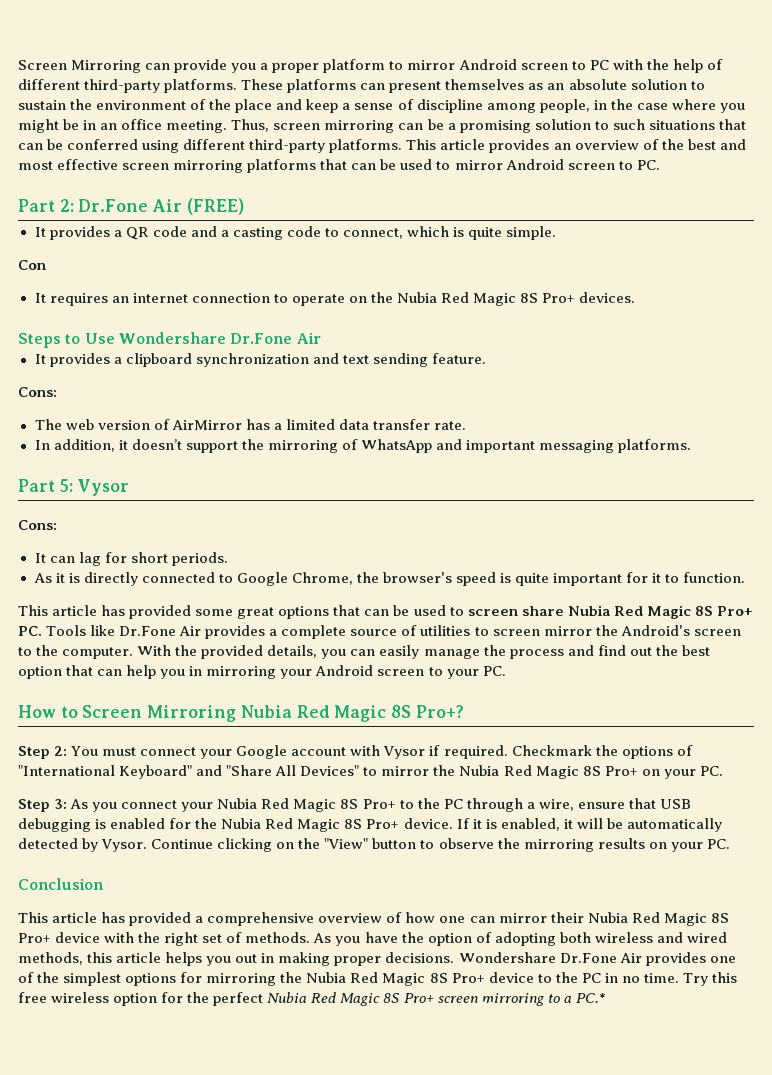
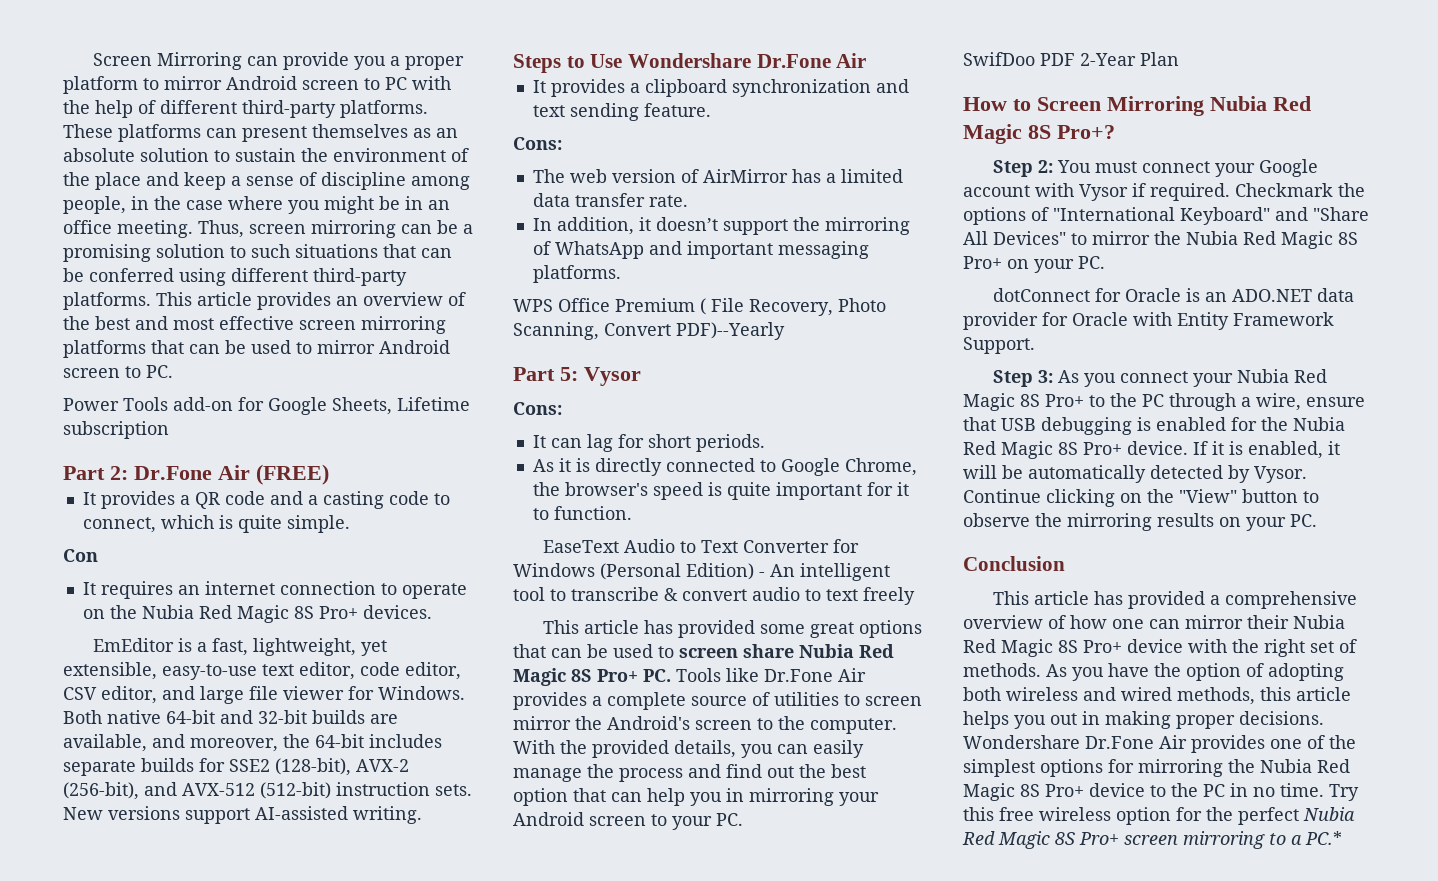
+ Power Tools add-on for Google Sheets, Lifetime subscription
+ EmEditor is a fast, lightweight, yet extensible, easy-to-use text editor, code editor, CSV editor, and large file viewer for Windows. Both native 64-bit and 32-bit builds are available, and moreover, the 64-bit includes separate builds for SSE2 (128-bit), AVX-2 (256-bit), and AVX-512 (512-bit) instruction sets. New versions support AI-assisted writing.
+ WPS Office Premium ( File Recovery, Photo Scanning, Convert PDF)--Yearly
+ EaseText Audio to Text Converter for Windows (Personal Edition) - An intelligent tool to transcribe & convert audio to text freely
+ SwifDoo PDF 2-Year Plan
+ dotConnect for Oracle is an ADO.NET data provider for Oracle with Entity Framework Support.

